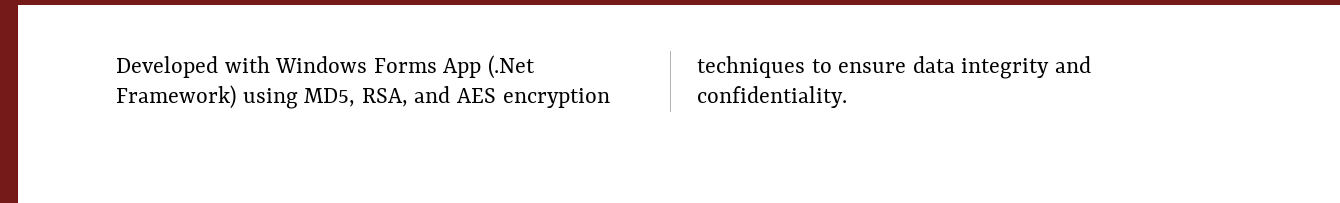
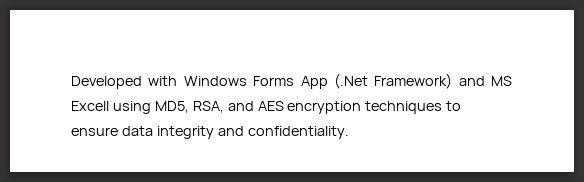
- Developed with Windows Forms App (.Net Framework) using MD5, RSA, and AES encryption techniques to ensure data integrity and confidentiality.
+ Developed with Windows Forms App (.Net Framework) and MS Excell using MD5, RSA, and AES encryption techniques to ensure data integrity and confidentiality.

